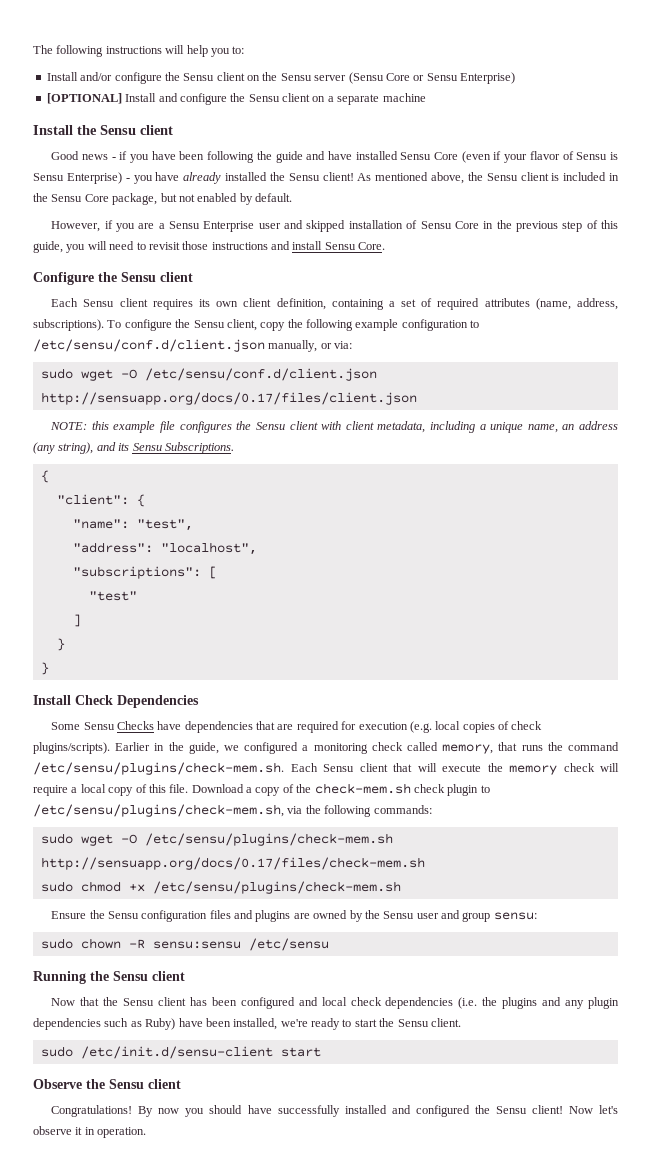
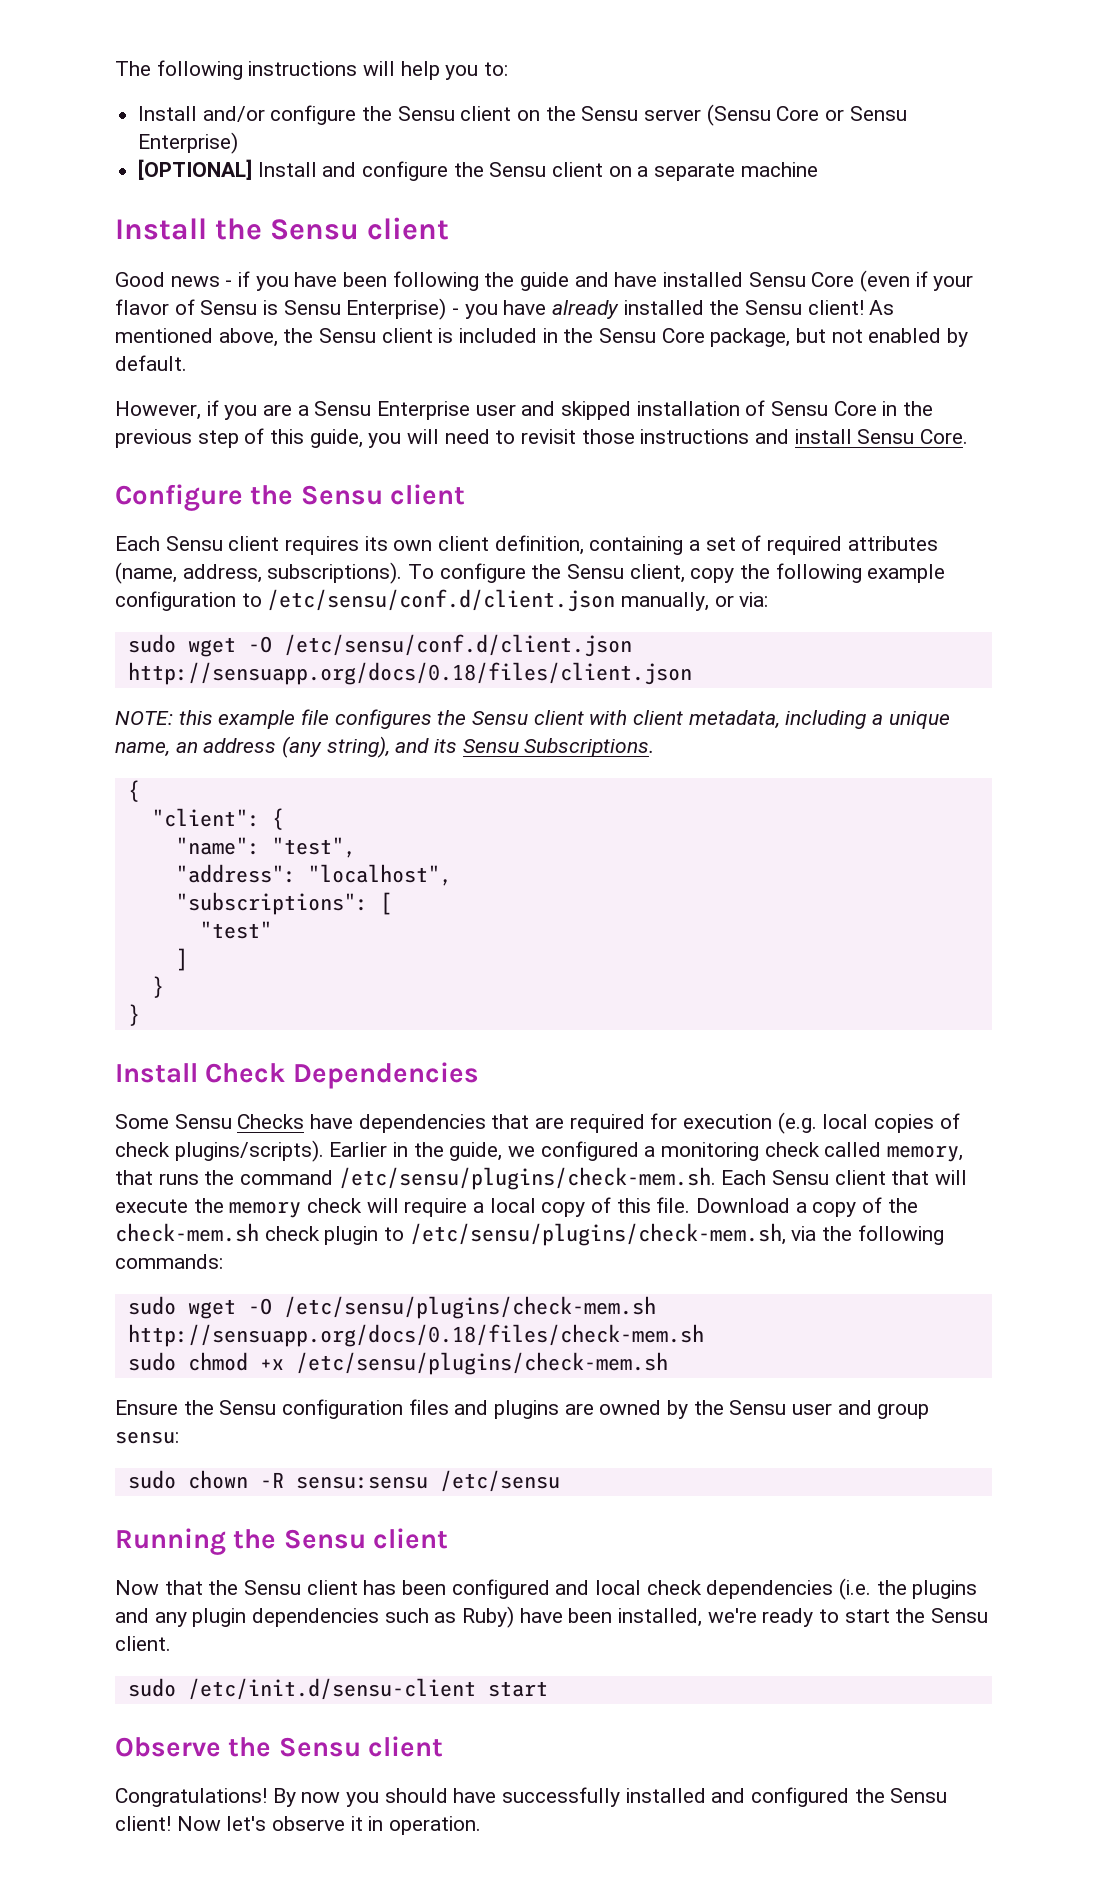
- sudo wget -O /etc/sensu/conf.d/client.json http://sensuapp.org/docs/0.17/files/client.json
+ sudo wget -O /etc/sensu/conf.d/client.json http://sensuapp.org/docs/0.18/files/client.json
- sudo wget -O /etc/sensu/plugins/check-mem.sh http://sensuapp.org/docs/0.17/files/check-mem.sh
+ sudo wget -O /etc/sensu/plugins/check-mem.sh http://sensuapp.org/docs/0.18/files/check-mem.sh

